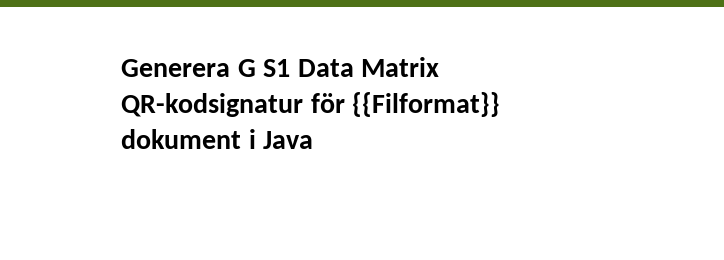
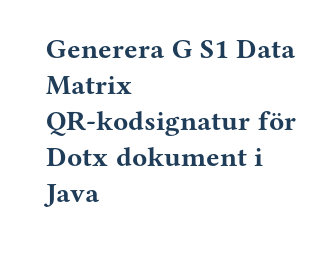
- Generera G S1 Data Matrix QR-kodsignatur för {{Filformat}} dokument i Java
+ Generera G S1 Data Matrix QR-kodsignatur för Dotx dokument i Java

